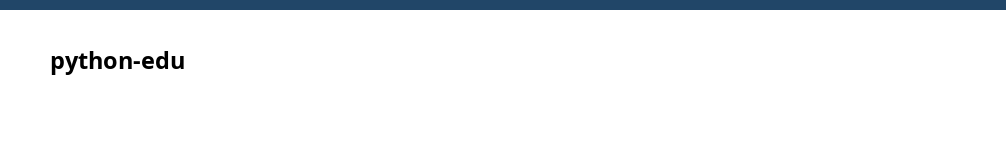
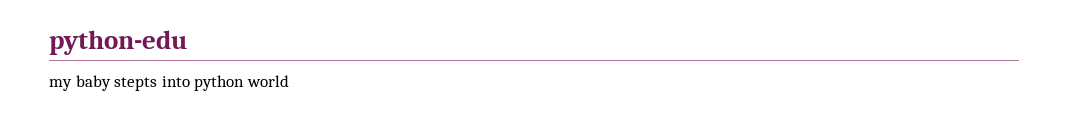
+ my baby stepts into python world

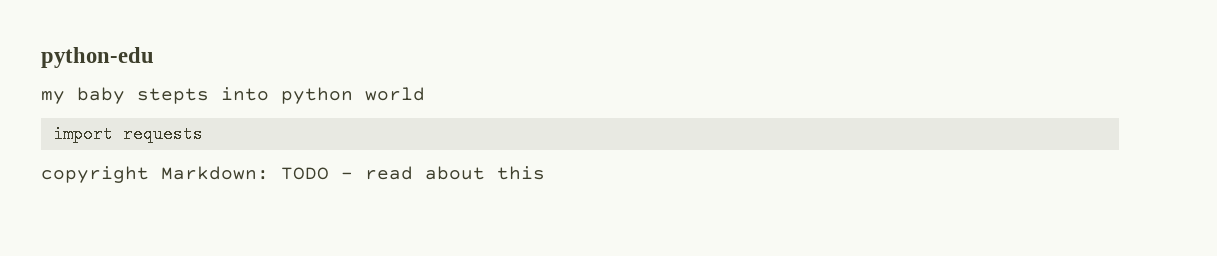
+ import requests
+ copyright Markdown: TODO - read about this

